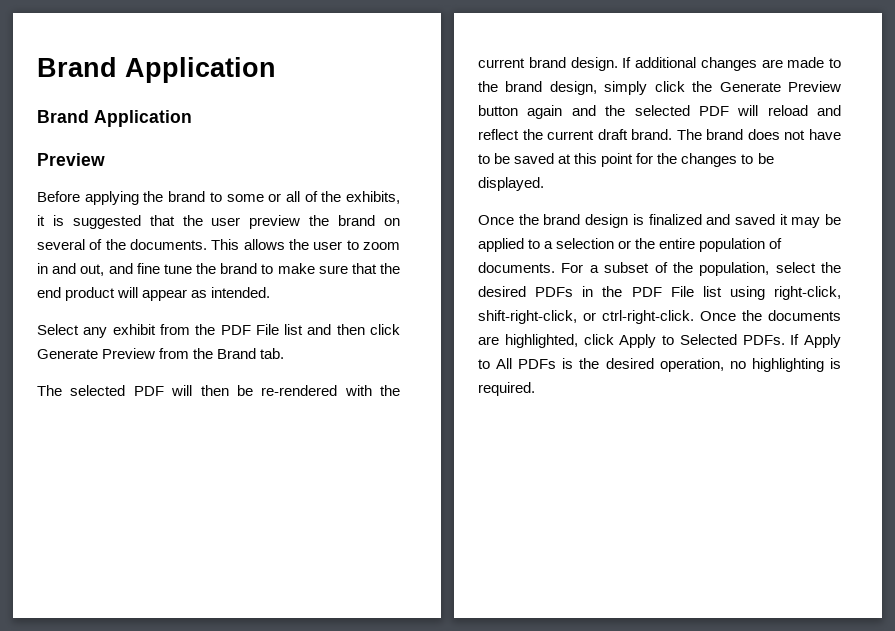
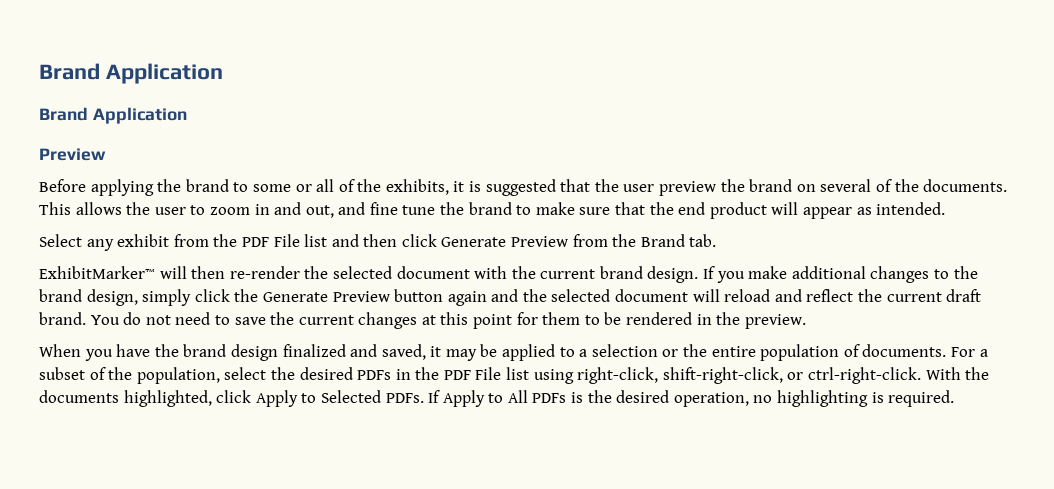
- The selected PDF will then be re-rendered with the current brand design.
+ ExhibitMarker™ will then re-render the selected document with the current brand design.
- If additional changes are made to the brand design, simply click the Generate Preview button again and the selected PDF will reload and reflect the current draft brand.
+ If you make additional changes to the brand design, simply click the Generate Preview button again and the selected document will reload and reflect the current draft brand.
- The brand does not have to be saved at this point for the changes to be displayed.
- Once the brand design is finalized and saved it may be applied to a selection or the entire population of documents.
+ You do not need to save the current changes at this point for them to be rendered in the preview.
+ When you have the brand design finalized and saved, it may be applied to a selection or the entire population of documents.
- Once the documents are highlighted, click Apply to Selected PDFs.
+ With the documents highlighted, click Apply to Selected PDFs.

